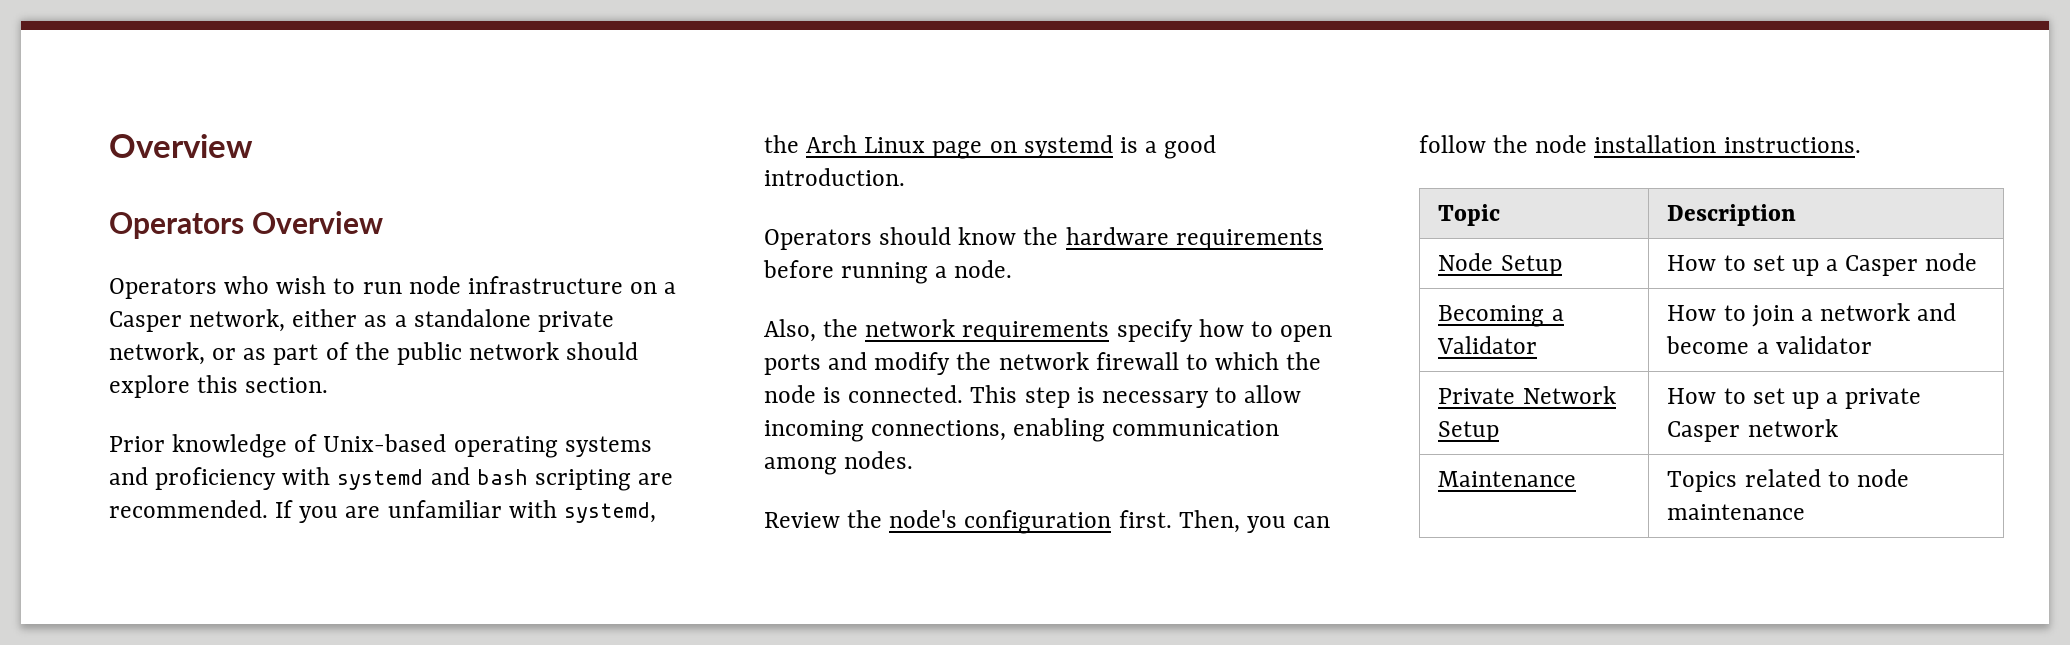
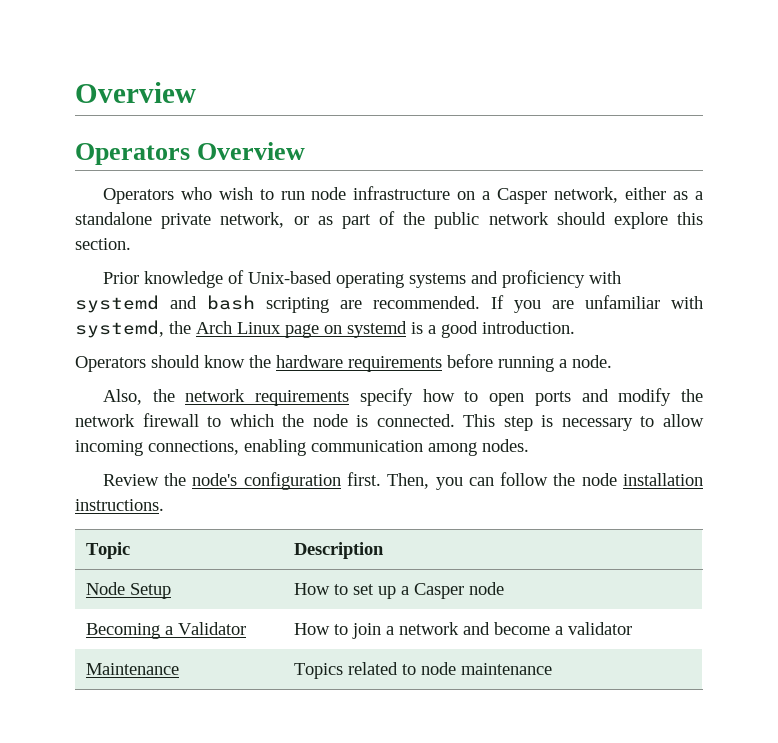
- Private Network Setup | How to set up a private Casper network

